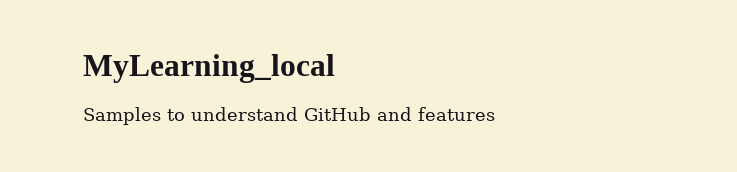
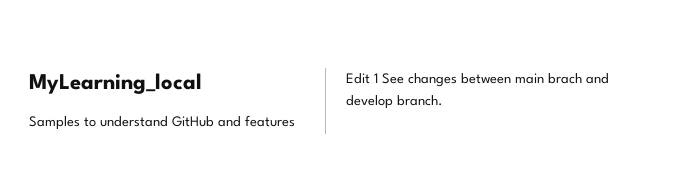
- Samples to understand GitHub and features
+ Samples to understand GitHub and features Edit 1 See changes between main brach and develop branch.

